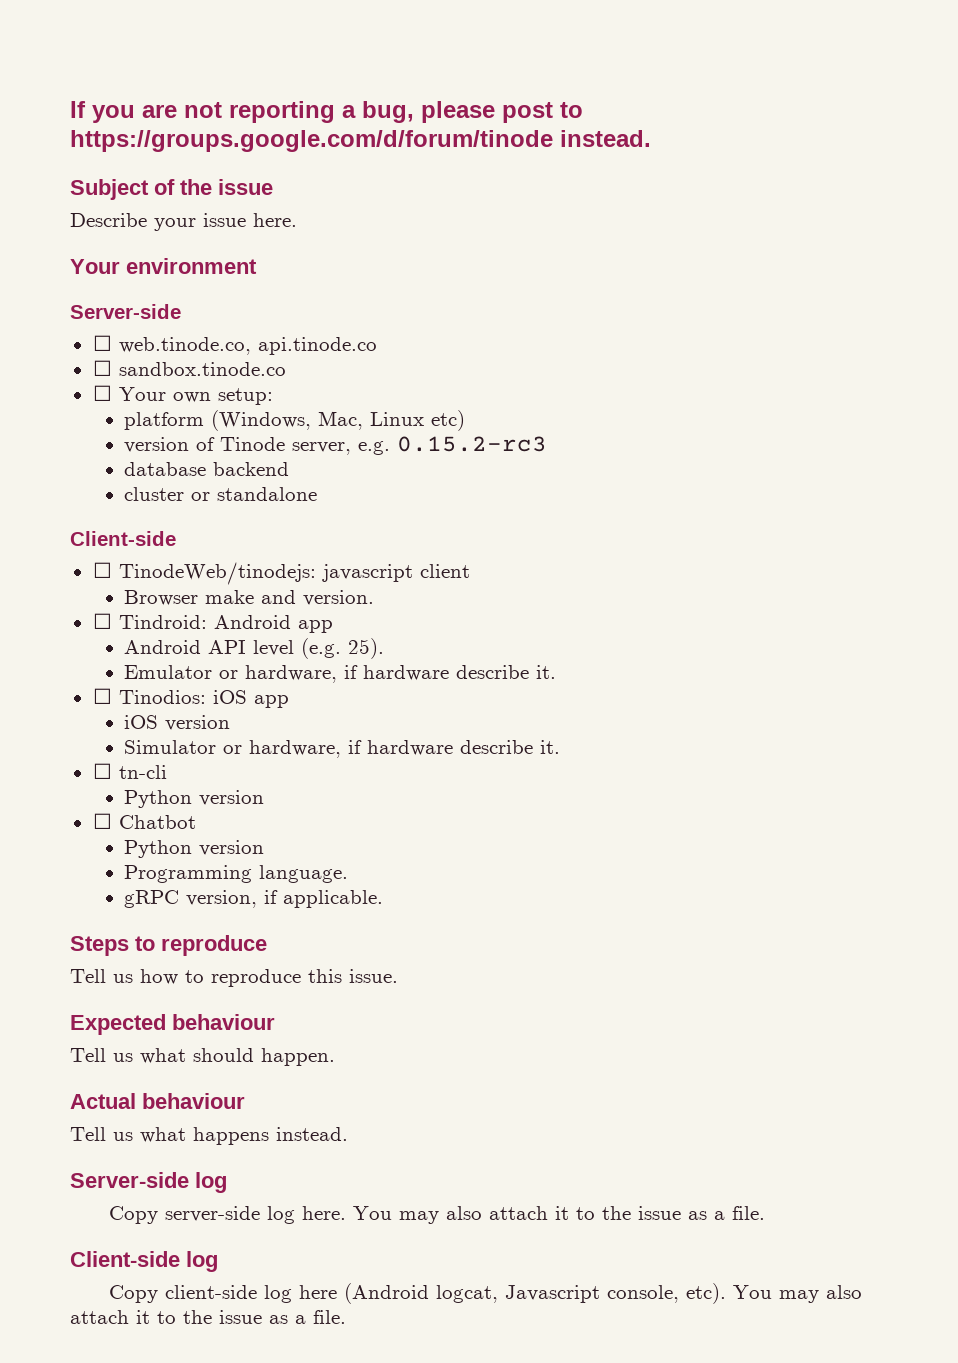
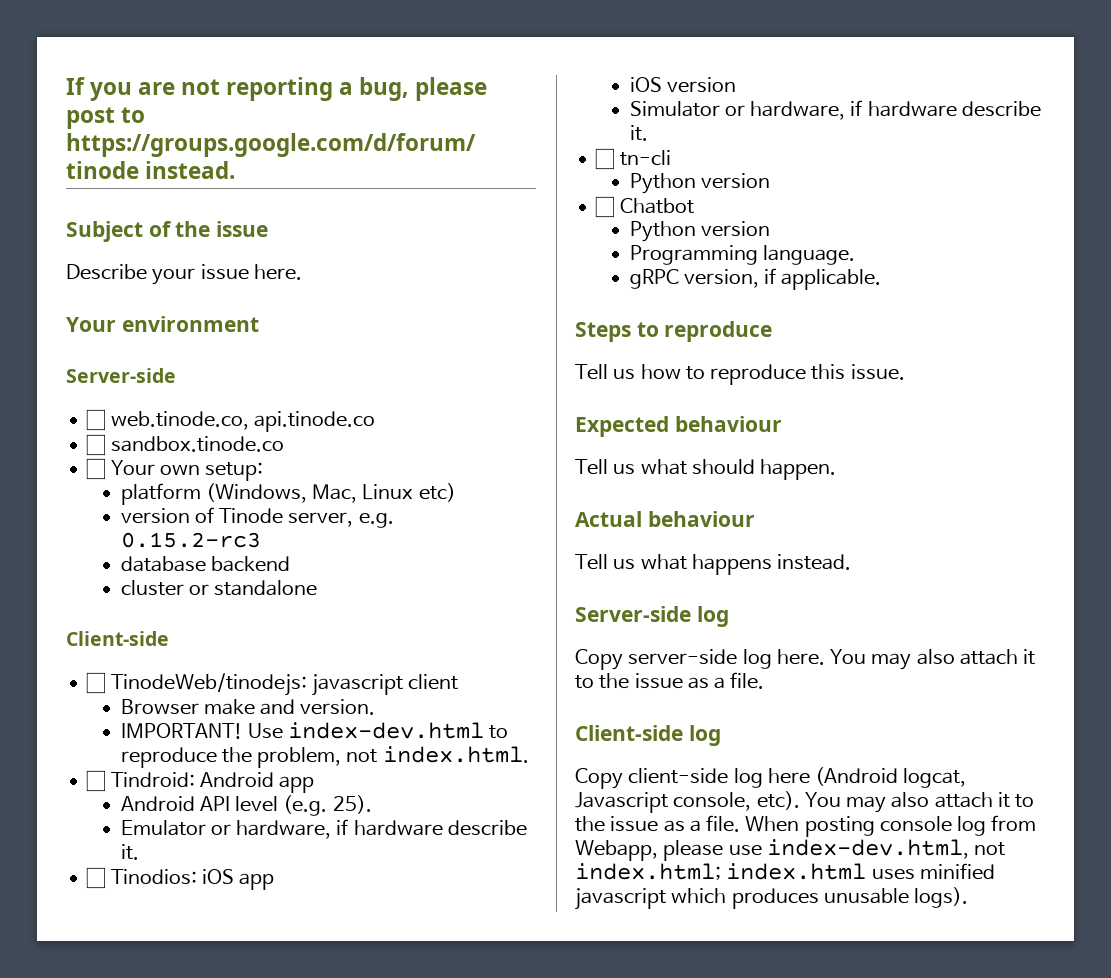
+ IMPORTANT! Use index-dev.html to reproduce the problem, not index.html.
+ When posting console log from Webapp, please use index-dev.html, not index.html; index.html uses minified javascript which produces unusable logs).

